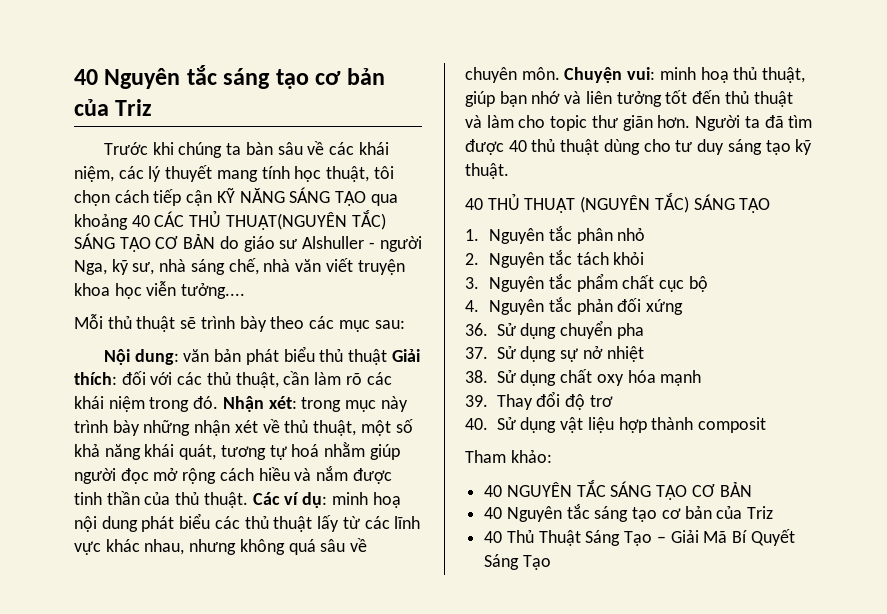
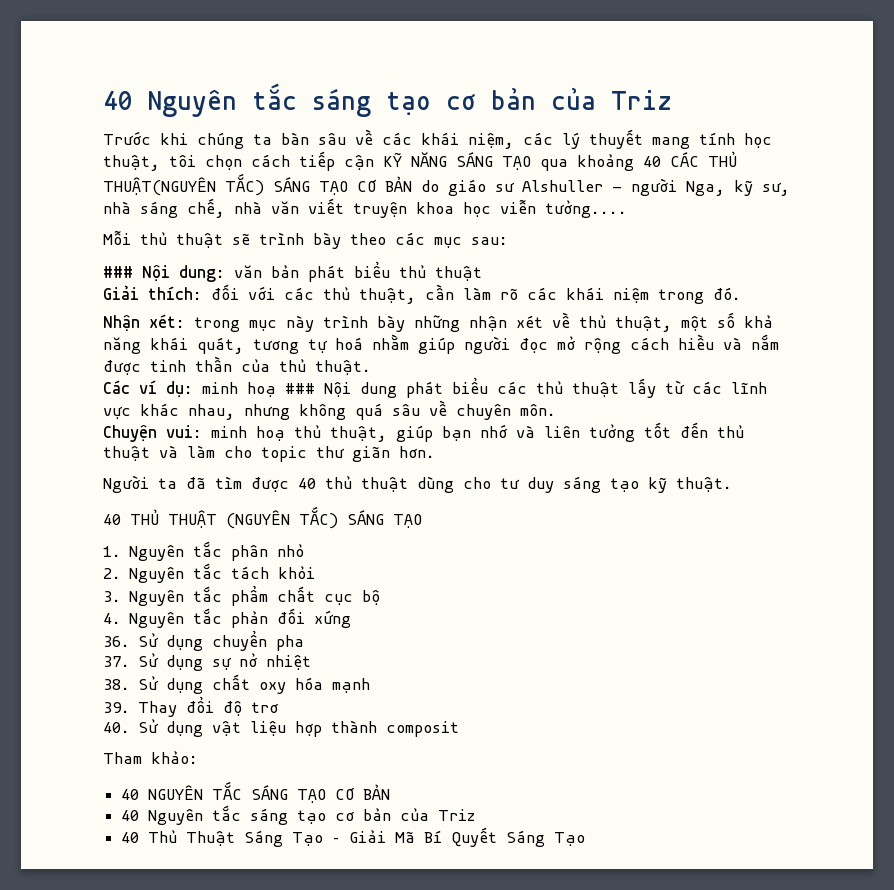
- Nội dung:
+ ### Nội dung:
- văn bản phát biểu thủ thuật Giải thích:
+ văn bản phát biểu thủ thuật
+ Giải thích:
- đối với các thủ thuật, cần làm rõ các khái niệm trong đó. Nhận xét:
+ đối với các thủ thuật, cần làm rõ các khái niệm trong đó.
+ Nhận xét:
- trong mục này trình bày những nhận xét về thủ thuật, một số khả năng khái quát, tương tự hoá nhằm giúp người đọc mở rộng cách hiều và nắm được tinh thần của thủ thuật. Các ví dụ:
+ trong mục này trình bày những nhận xét về thủ thuật, một số khả năng khái quát, tương tự hoá nhằm giúp người đọc mở rộng cách hiều và nắm được tinh thần của thủ thuật.
+ Các ví dụ:
- minh hoạ nội dung phát biểu các thủ thuật lấy từ các lĩnh vực khác nhau, nhưng không quá sâu về chuyên môn. Chuyện vui:
+ minh hoạ ### Nội dung phát biểu các thủ thuật lấy từ các lĩnh vực khác nhau, nhưng không quá sâu về chuyên môn.
+ Chuyện vui:
- minh hoạ thủ thuật, giúp bạn nhớ và liên tưởng tốt đến thủ thuật và làm cho topic thư giãn hơn. Người ta đã tìm được 40 thủ thuật dùng cho tư duy sáng tạo kỹ thuật.
+ minh hoạ thủ thuật, giúp bạn nhớ và liên tưởng tốt đến thủ thuật và làm cho topic thư giãn hơn.
+ Người ta đã tìm được 40 thủ thuật dùng cho tư duy sáng tạo kỹ thuật.

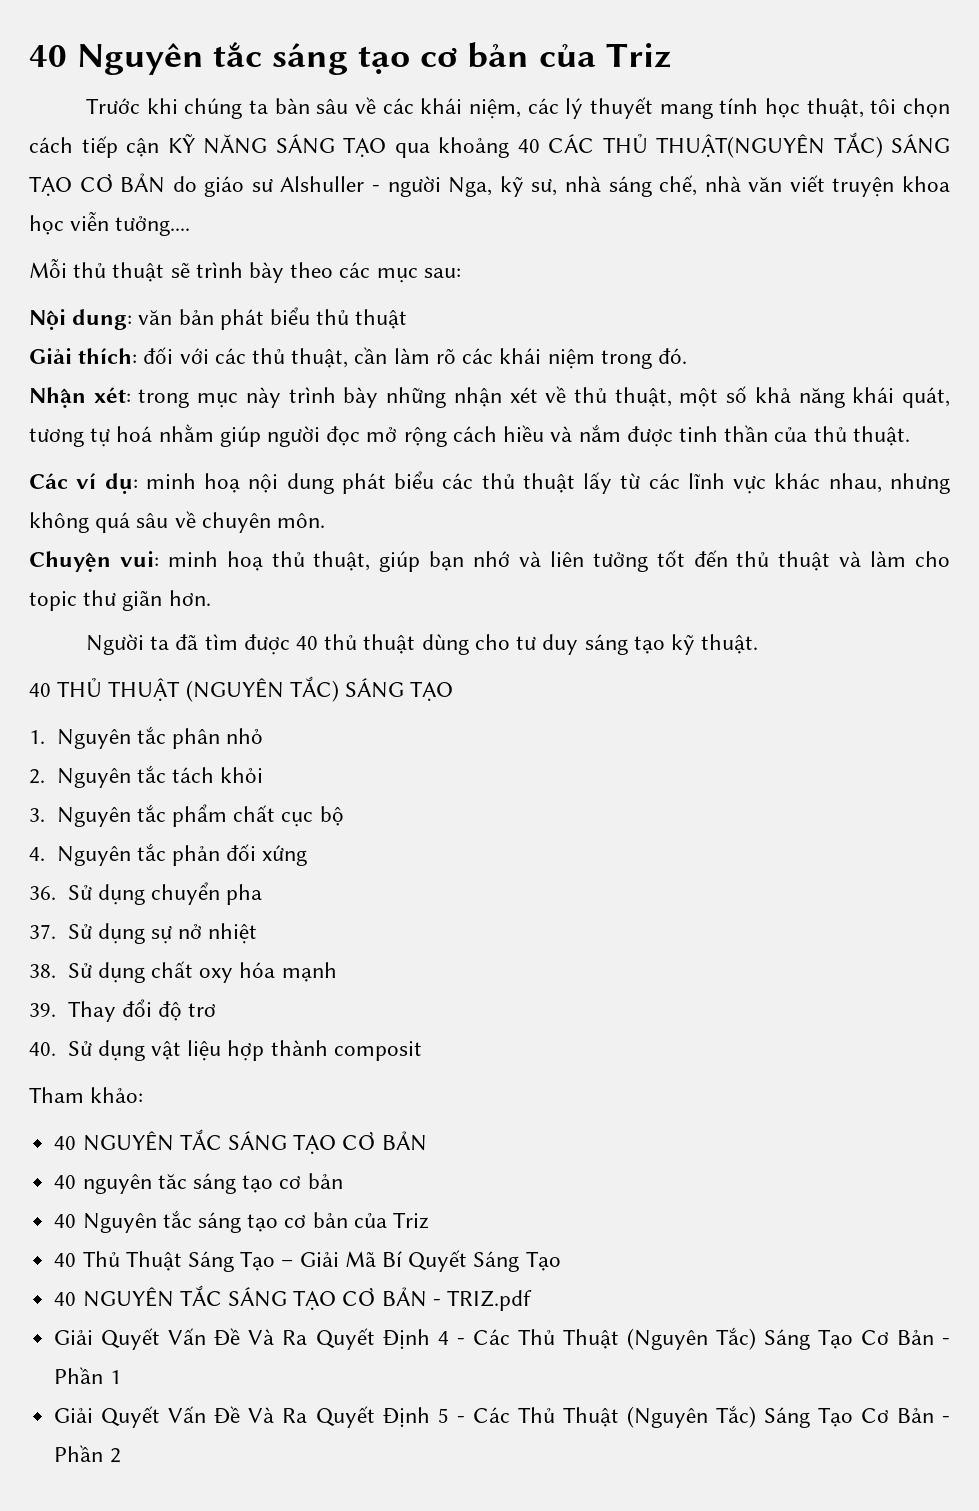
- ### Nội dung: văn bản phát biểu thủ thuật
+ Nội dung: văn bản phát biểu thủ thuật
- Các ví dụ: minh hoạ ### Nội dung phát biểu các thủ thuật lấy từ các lĩnh vực khác nhau, nhưng không quá sâu về chuyên môn.
+ Các ví dụ: minh hoạ nội dung phát biểu các thủ thuật lấy từ các lĩnh vực khác nhau, nhưng không quá sâu về chuyên môn.
+ 40 nguyên tăc sáng tạo cơ bản
+ 40 NGUYÊN TẮC SÁNG TẠO CƠ BẢN - TRIZ.pdf
+ Giải Quyết Vấn Đề Và Ra Quyết Định 4 - Các Thủ Thuật (Nguyên Tắc) Sáng Tạo Cơ Bản - Phần 1
+ Giải Quyết Vấn Đề Và Ra Quyết Định 5 - Các Thủ Thuật (Nguyên Tắc) Sáng Tạo Cơ Bản - Phần 2

